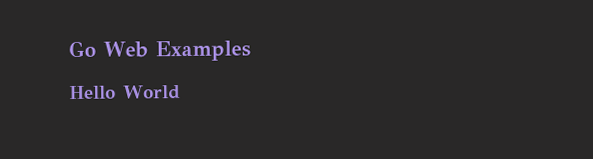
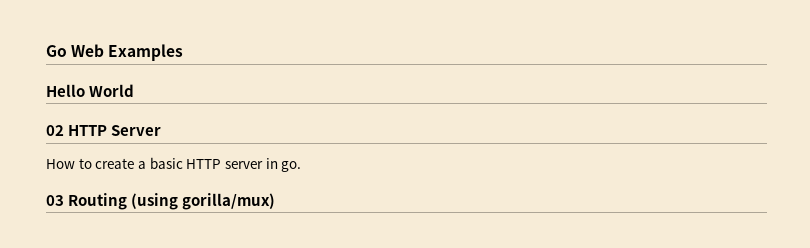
+ 02 HTTP Server
+ How to create a basic HTTP server in go.
+ 03 Routing (using gorilla/mux)

